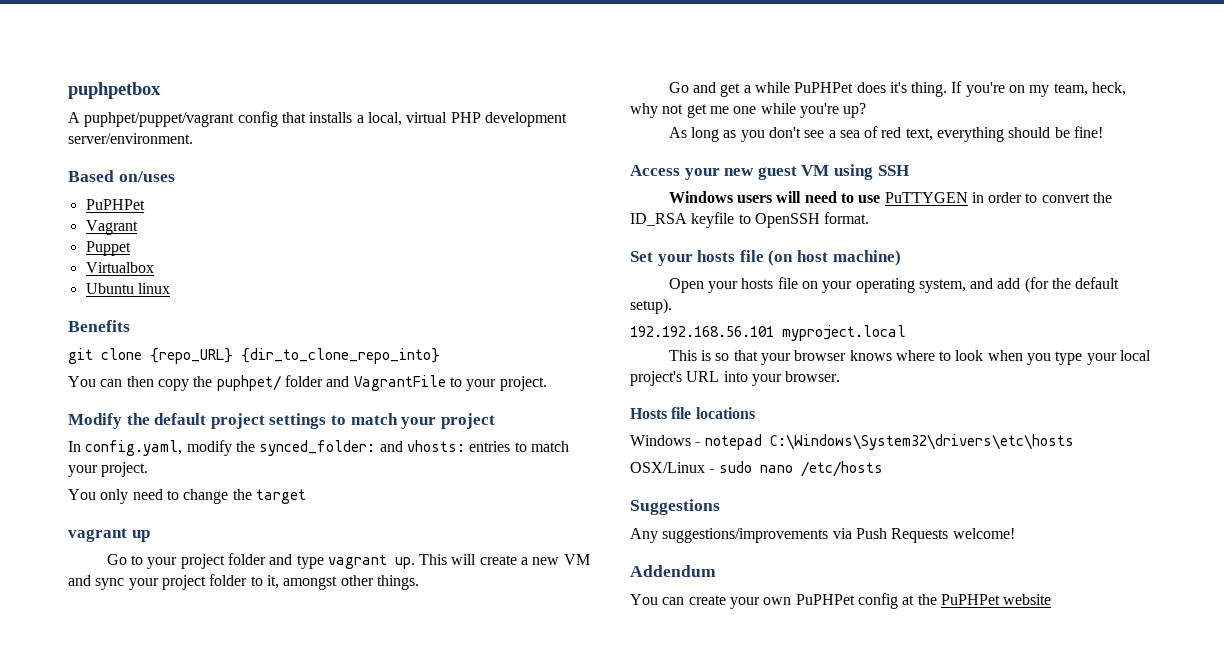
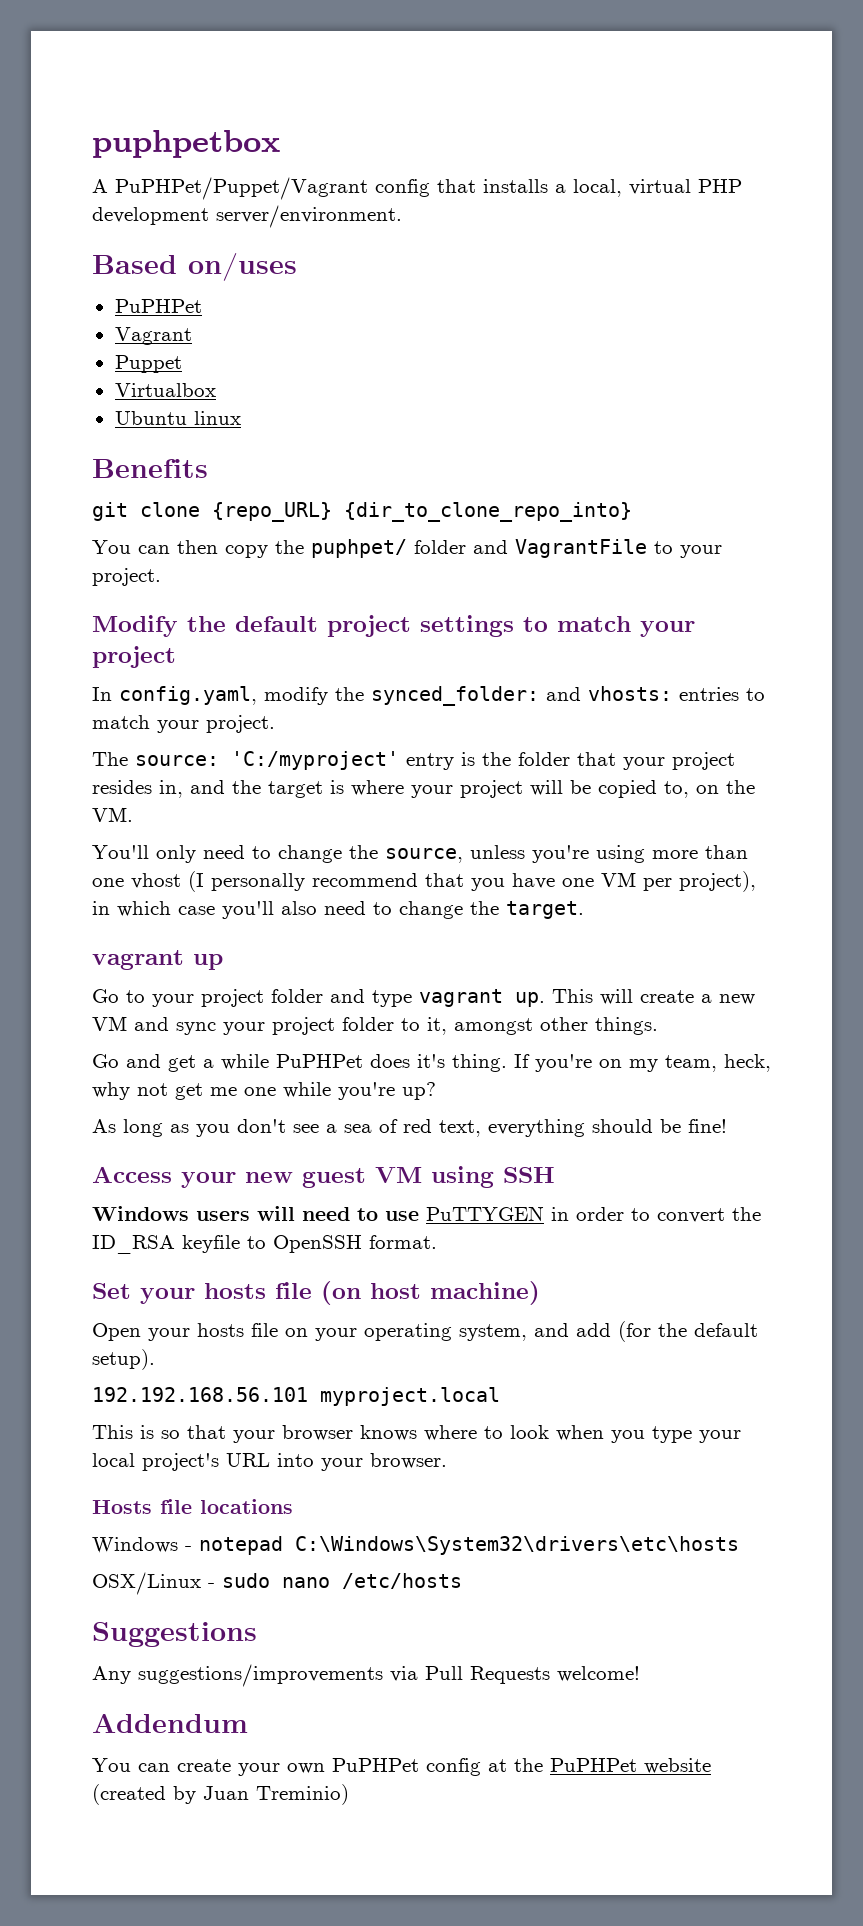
- A puphpet/puppet/vagrant config that installs a local, virtual PHP development server/environment.
+ A PuPHPet/Puppet/Vagrant config that installs a local, virtual PHP development server/environment.
- You only need to change the target
+ The source: 'C:/myproject' entry is the folder that your project resides in, and the target is where your project will be copied to, on the VM.
+ You'll only need to change the source, unless you're using more than one vhost (I personally recommend that you have one VM per project), in which case you'll also need to change the target.
- Any suggestions/improvements via Push Requests welcome!
+ Any suggestions/improvements via Pull Requests welcome!
- You can create your own PuPHPet config at the PuPHPet website
+ You can create your own PuPHPet config at the PuPHPet website (created by Juan Treminio)

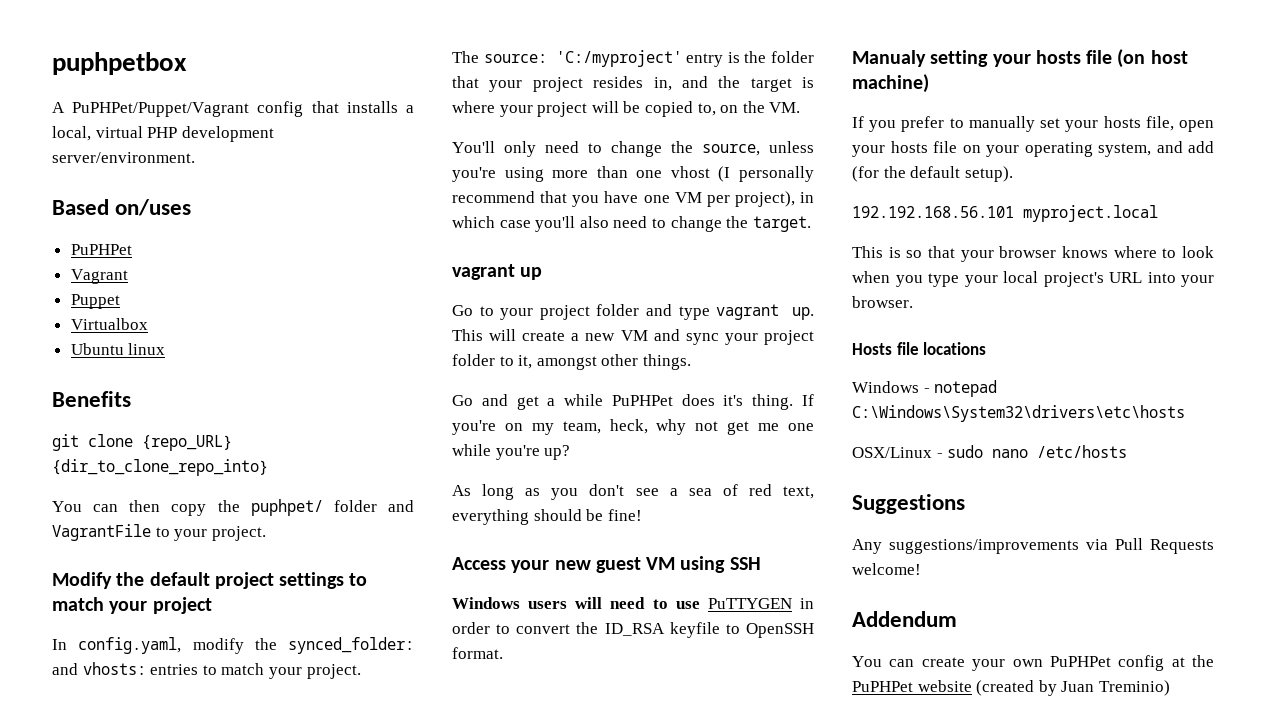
- Set your hosts file (on host machine)
+ Manualy setting your hosts file (on host machine)
- Open your hosts file on your operating system, and add (for the default setup).
+ If you prefer to manually set your hosts file, open your hosts file on your operating system, and add (for the default setup).

